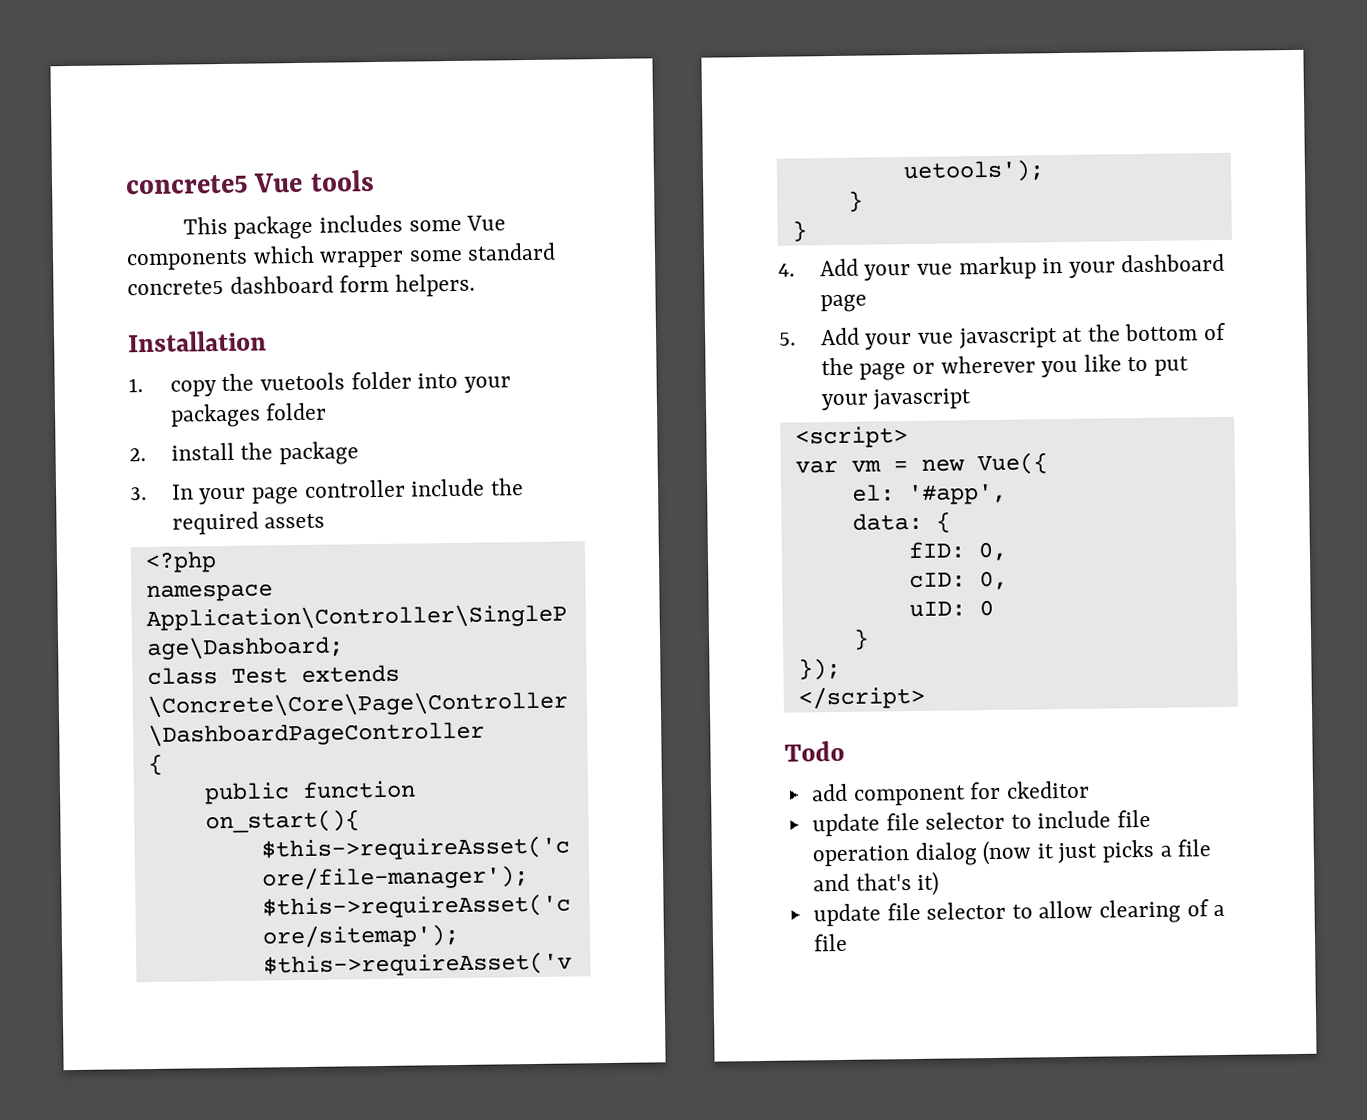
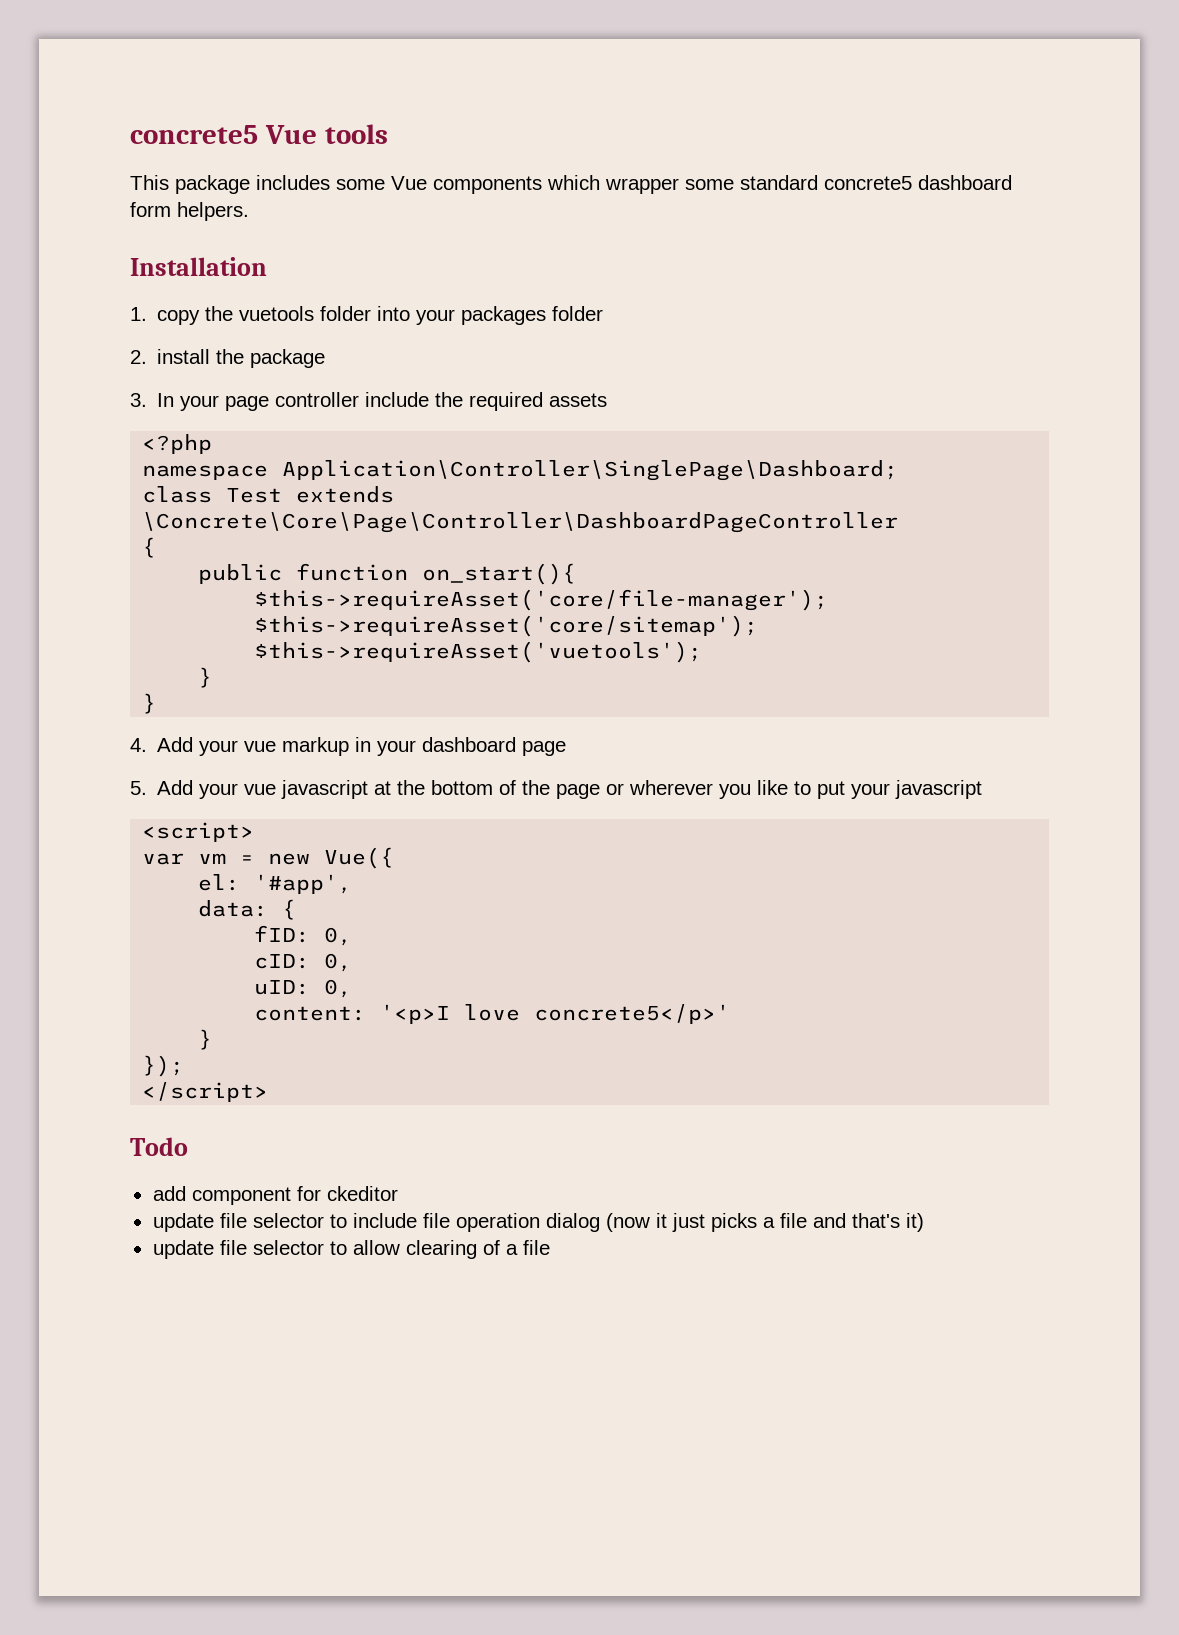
- uID: 0
+ uID: 0,
+ content: '<p>I love concrete5</p>'

